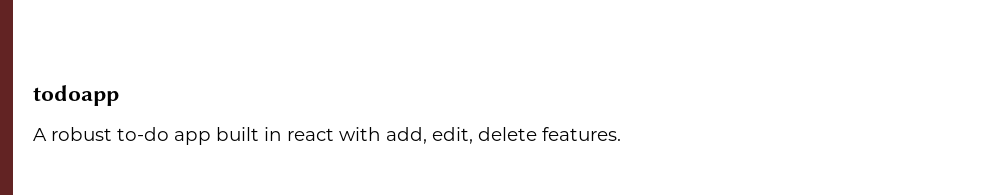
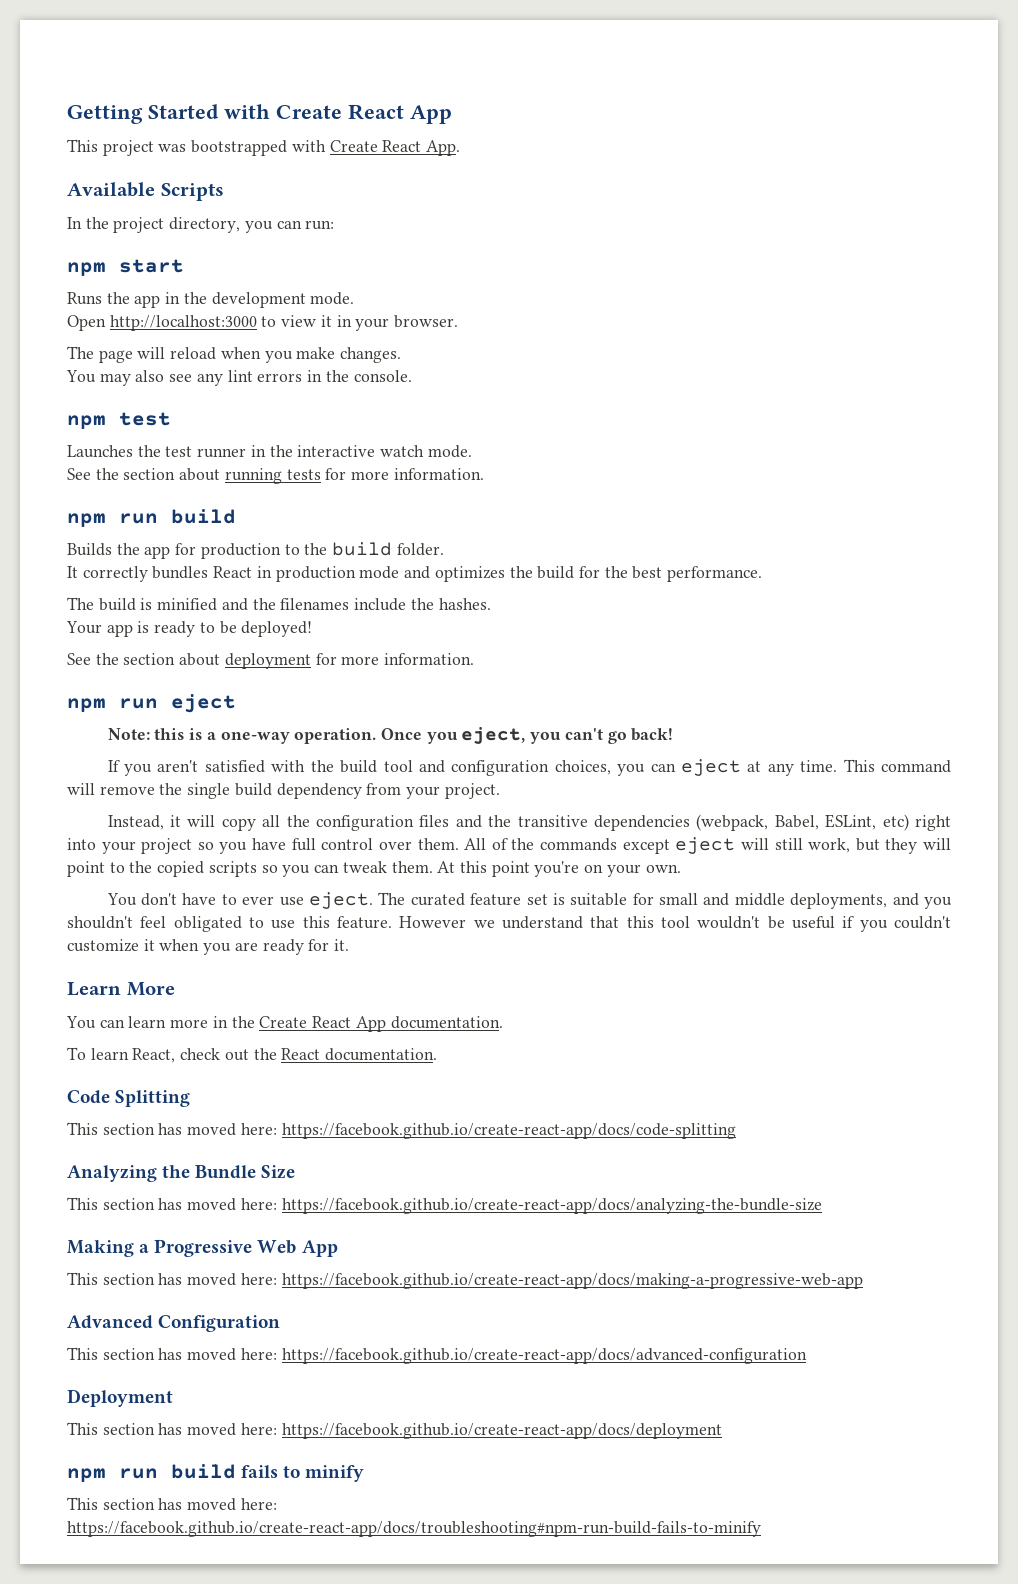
- todoapp
- A robust to-do app built in react with add, edit, delete features.
+ Getting Started with Create React App
+ This project was bootstrapped with Create React App.
+ Available Scripts
+ In the project directory, you can run:
+ npm start
+ Runs the app in the development mode.
+ Open http://localhost:3000 to view it in your browser.
+ The page will reload when you make changes.
+ You may also see any lint errors in the console.
+ npm test
+ Launches the test runner in the interactive watch mode.
+ See the section about running tests for more information.
+ npm run build
+ Builds the app for production to the build folder.
+ It correctly bundles React in production mode and optimizes the build for the best performance.
+ The build is minified and the filenames include the hashes.
+ Your app is ready to be deployed!
+ See the section about deployment for more information.
+ npm run eject
+ Note: this is a one-way operation. Once you eject, you can't go back!
+ If you aren't satisfied with the build tool and configuration choices, you can eject at any time. This command will remove the single build dependency from your project.
+ Instead, it will copy all the configuration files and the transitive dependencies (webpack, Babel, ESLint, etc) right into your project so you have full control over them. All of the commands except eject will still work, but they will point to the copied scripts so you can tweak them. At this point you're on your own.
+ You don't have to ever use eject. The curated feature set is suitable for small and middle deployments, and you shouldn't feel obligated to use this feature. However we understand that this tool wouldn't be useful if you couldn't customize it when you are ready for it.
+ Learn More
+ You can learn more in the Create React App documentation.
+ To learn React, check out the React documentation.
+ Code Splitting
+ This section has moved here: https://facebook.github.io/create-react-app/docs/code-splitting
+ Analyzing the Bundle Size
+ This section has moved here: https://facebook.github.io/create-react-app/docs/analyzing-the-bundle-size
+ Making a Progressive Web App
+ This section has moved here: https://facebook.github.io/create-react-app/docs/making-a-progressive-web-app
+ Advanced Configuration
+ This section has moved here: https://facebook.github.io/create-react-app/docs/advanced-configuration
+ Deployment
+ This section has moved here: https://facebook.github.io/create-react-app/docs/deployment
+ npm run build fails to minify
+ This section has moved here: https://facebook.github.io/create-react-app/docs/troubleshooting#npm-run-build-fails-to-minify

